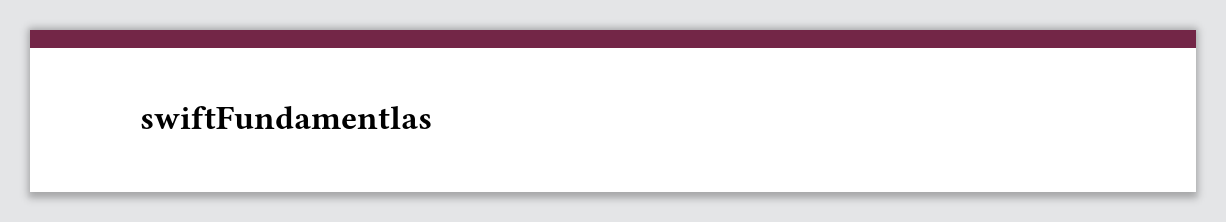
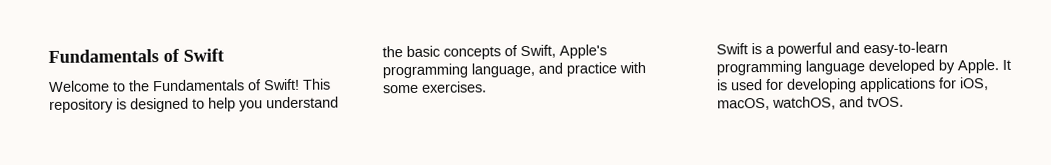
- swiftFundamentlas
+ Fundamentals of Swift
+ Welcome to the Fundamentals of Swift! This repository is designed to help you understand the basic concepts of Swift, Apple's programming language, and practice with some exercises.
+ Swift is a powerful and easy-to-learn programming language developed by Apple. It is used for developing applications for iOS, macOS, watchOS, and tvOS.

